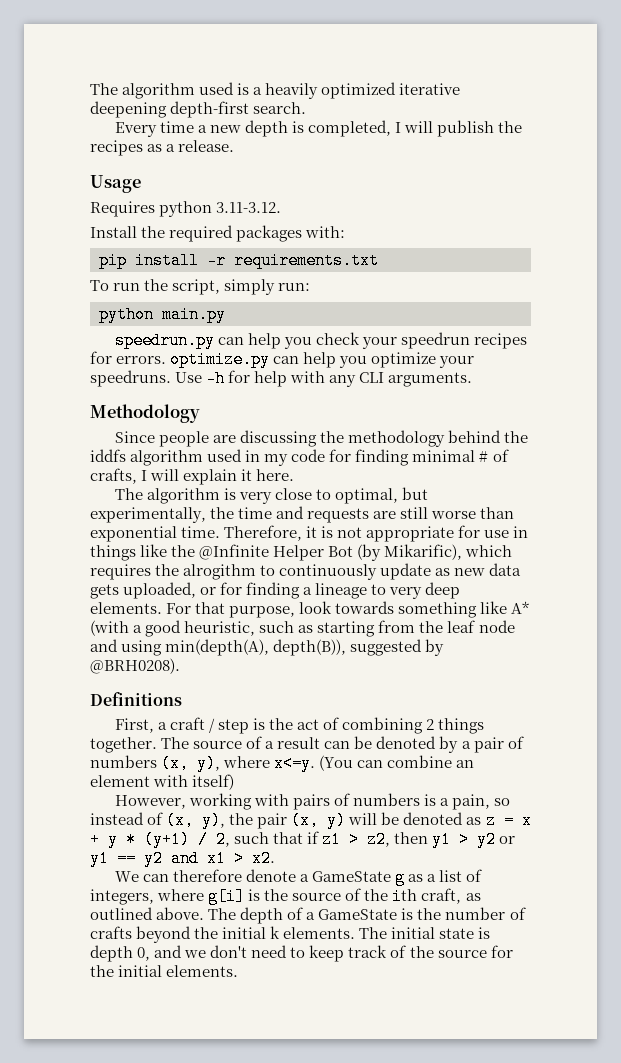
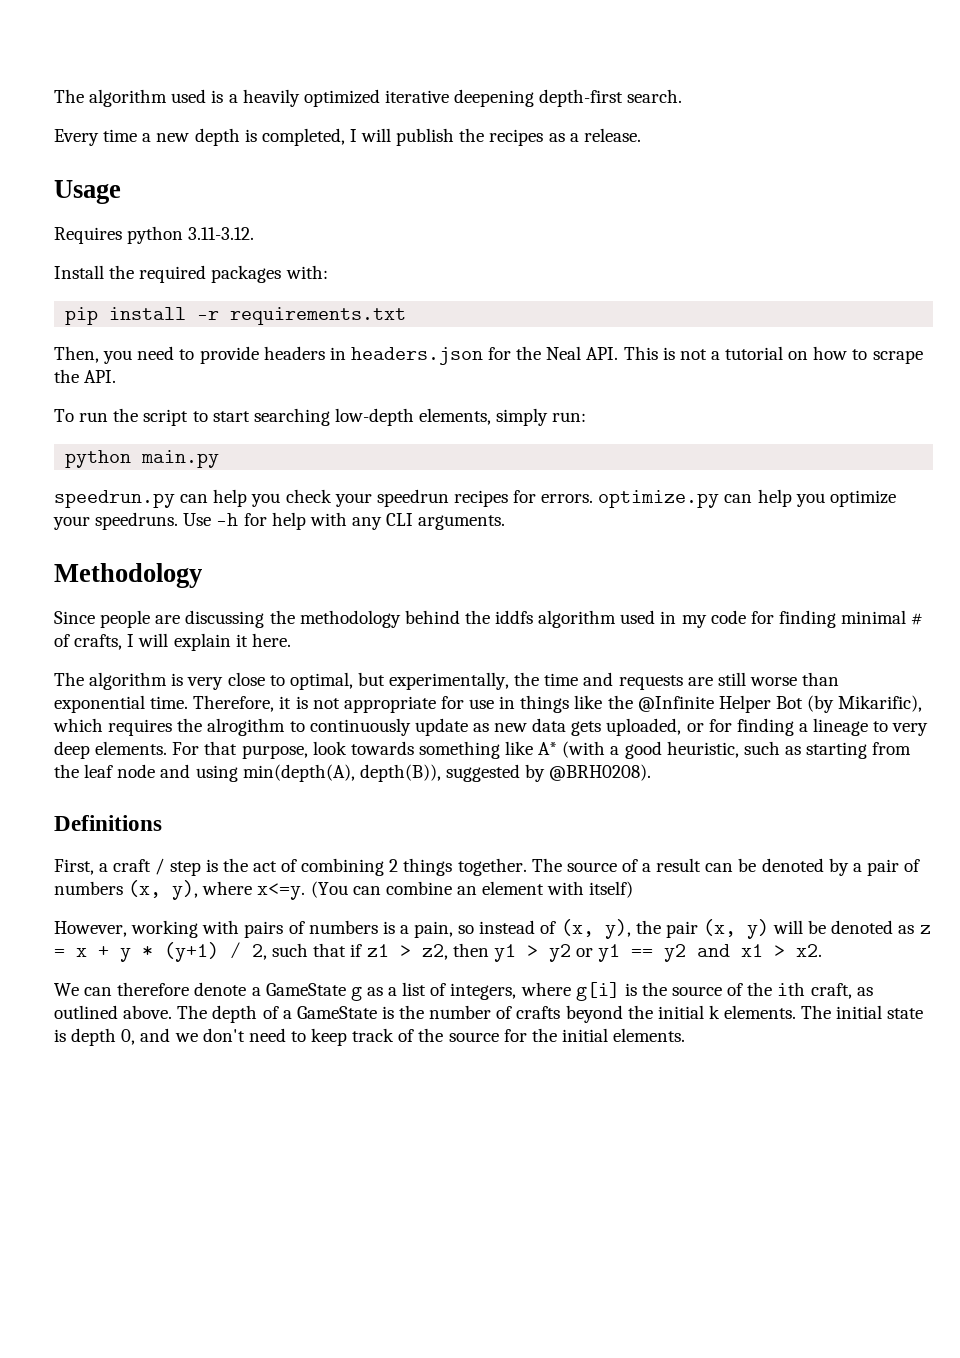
- To run the script, simply run:
+ Then, you need to provide headers in headers.json for the Neal API. This is not a tutorial on how to scrape the API.
+ To run the script to start searching low-depth elements, simply run:

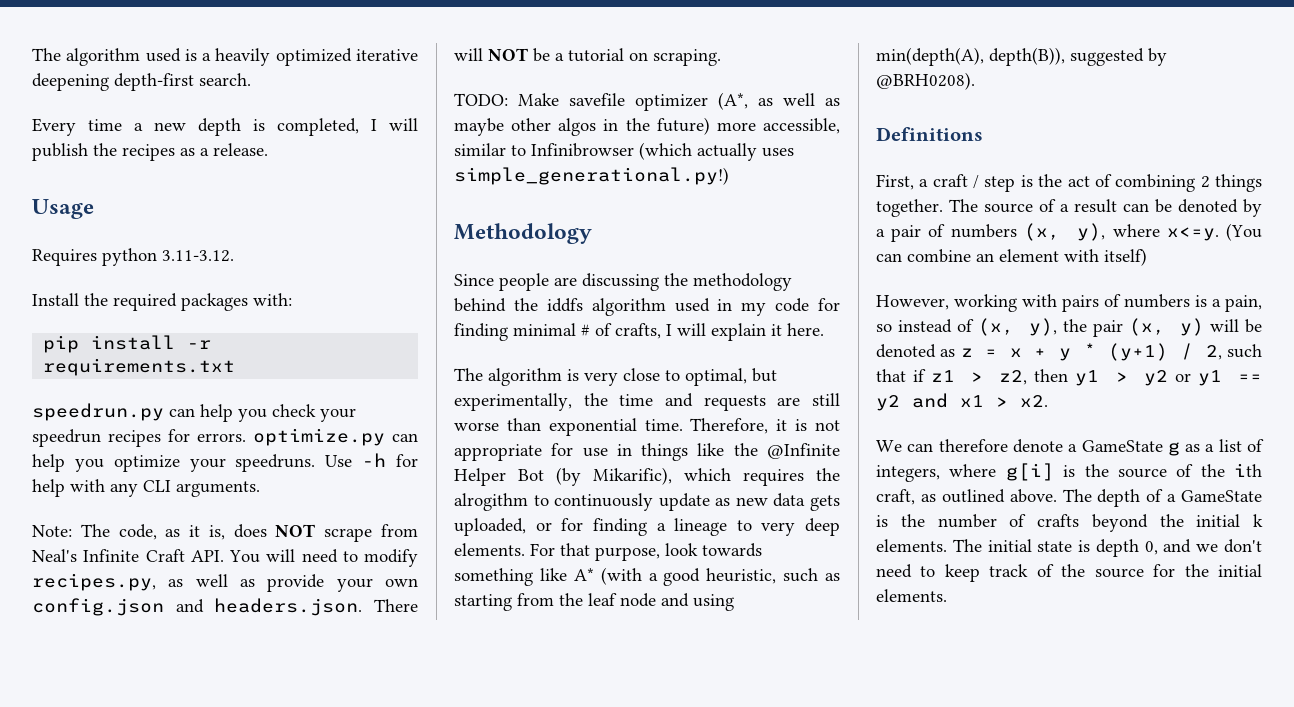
- Then, you need to provide headers in headers.json for the Neal API. This is not a tutorial on how to scrape the API.
- To run the script to start searching low-depth elements, simply run:
- python main.py
+ Note: The code, as it is, does NOT scrape from Neal's Infinite Craft API. You will need to modify recipes.py, as well as provide your own config.json and headers.json. There will NOT be a tutorial on scraping.
+ TODO: Make savefile optimizer (A*, as well as maybe other algos in the future) more accessible, similar to Infinibrowser (which actually uses simple_generational.py!)

